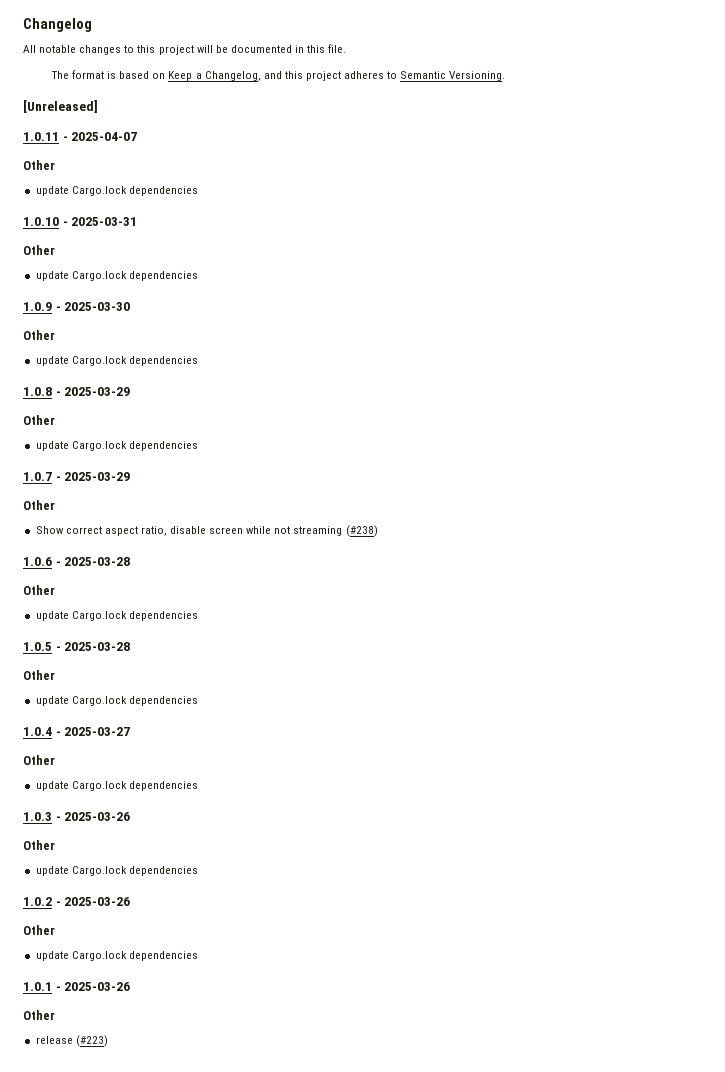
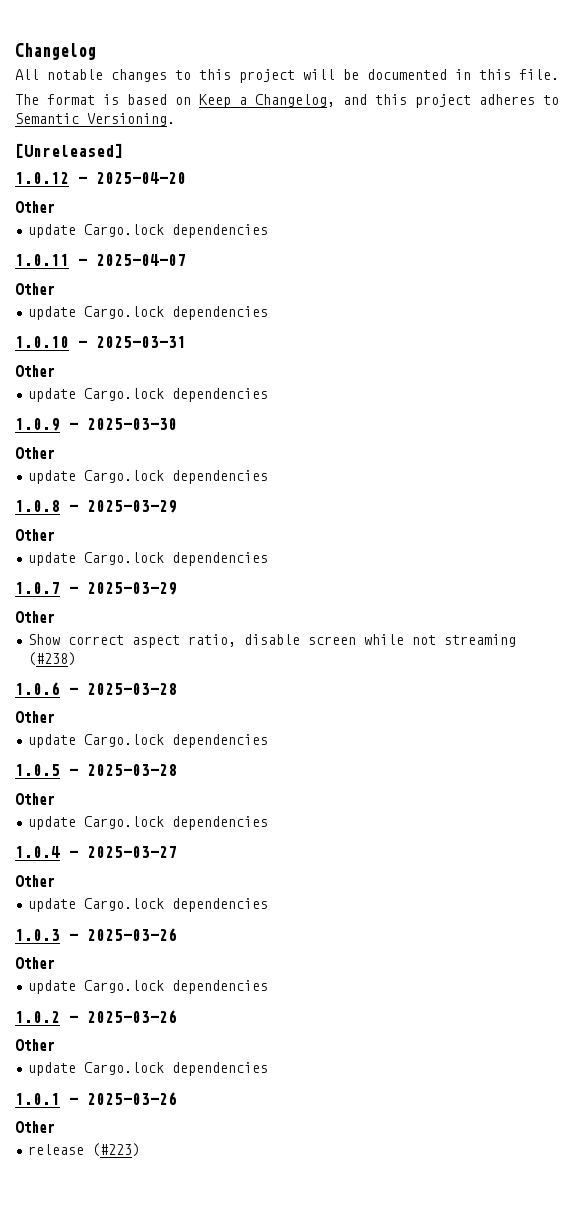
+ 1.0.12 - 2025-04-20
+ Other
+ update Cargo.lock dependencies

